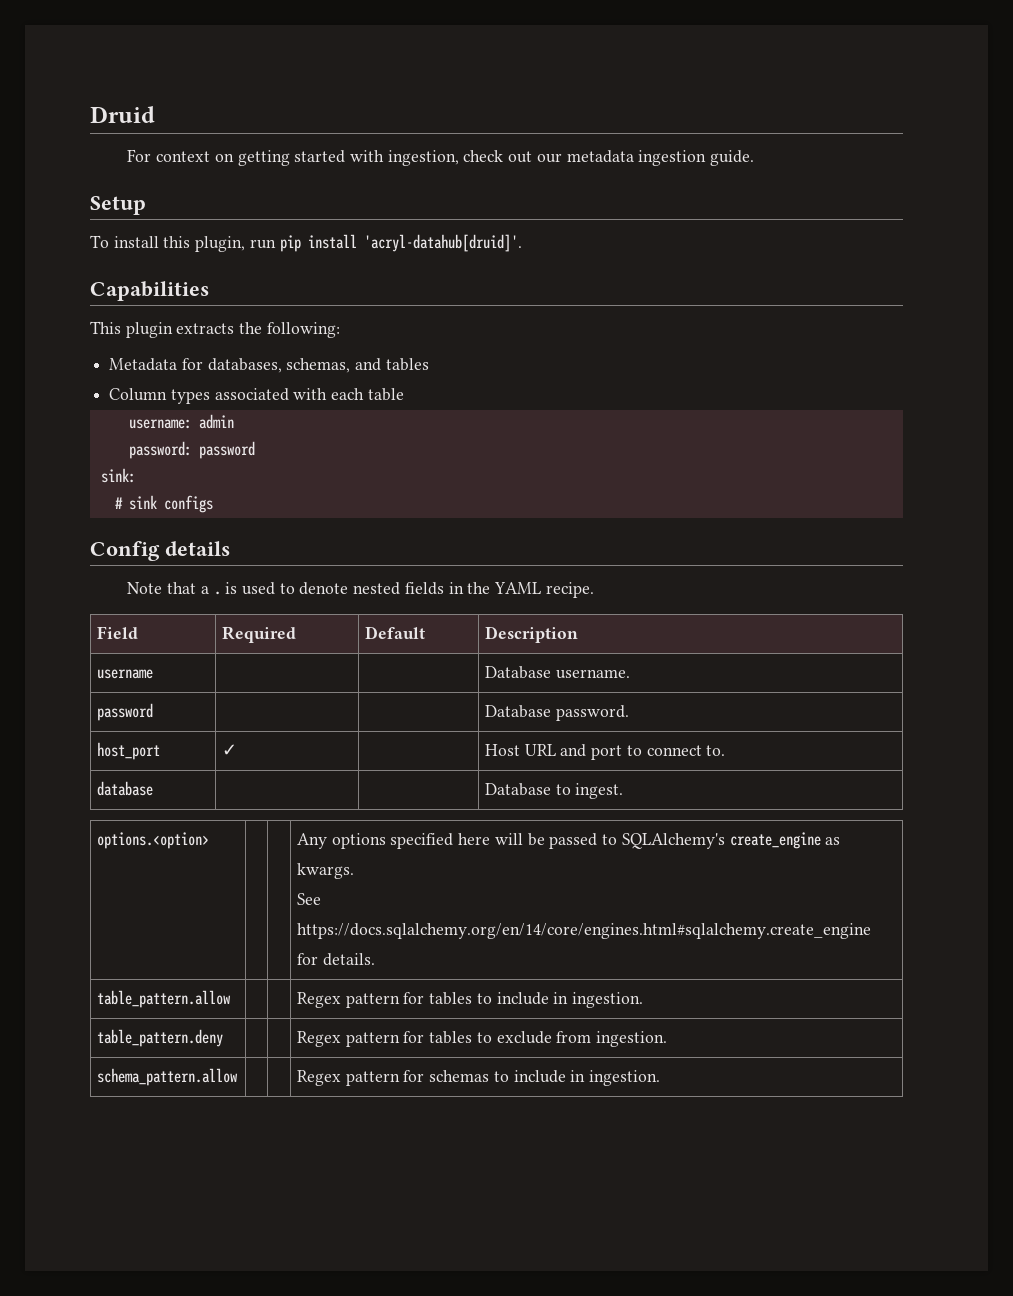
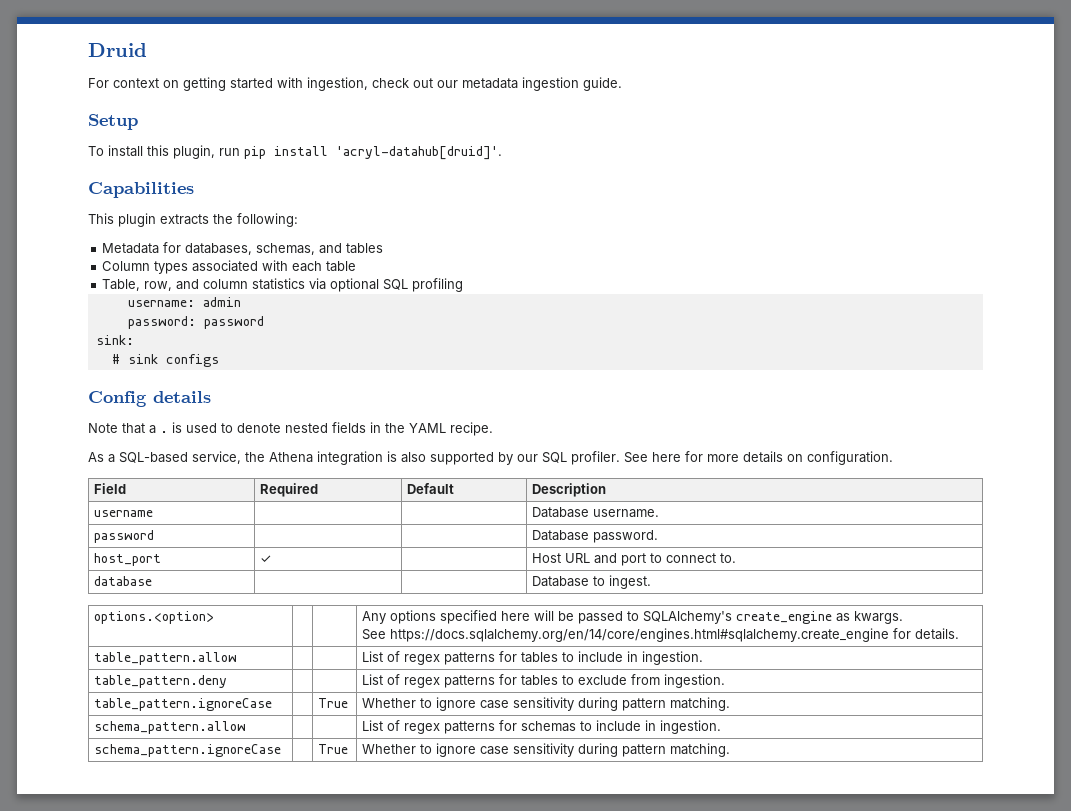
+ Table, row, and column statistics via optional SQL profiling
+ As a SQL-based service, the Athena integration is also supported by our SQL profiler. See here for more details on configuration.
- table_pattern.allow | | | Regex pattern for tables to include in ingestion.
+ table_pattern.allow | | | List of regex patterns for tables to include in ingestion.
- table_pattern.deny | | | Regex pattern for tables to exclude from ingestion.
+ table_pattern.deny | | | List of regex patterns for tables to exclude from ingestion.
- schema_pattern.allow | | | Regex pattern for schemas to include in ingestion.
+ table_pattern.ignoreCase | | True | Whether to ignore case sensitivity during pattern matching.
+ schema_pattern.allow | | | List of regex patterns for schemas to include in ingestion.
+ schema_pattern.ignoreCase | | True | Whether to ignore case sensitivity during pattern matching.

